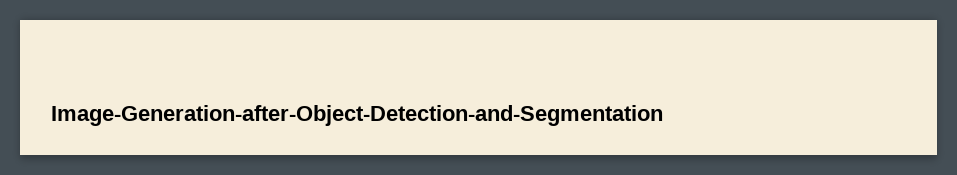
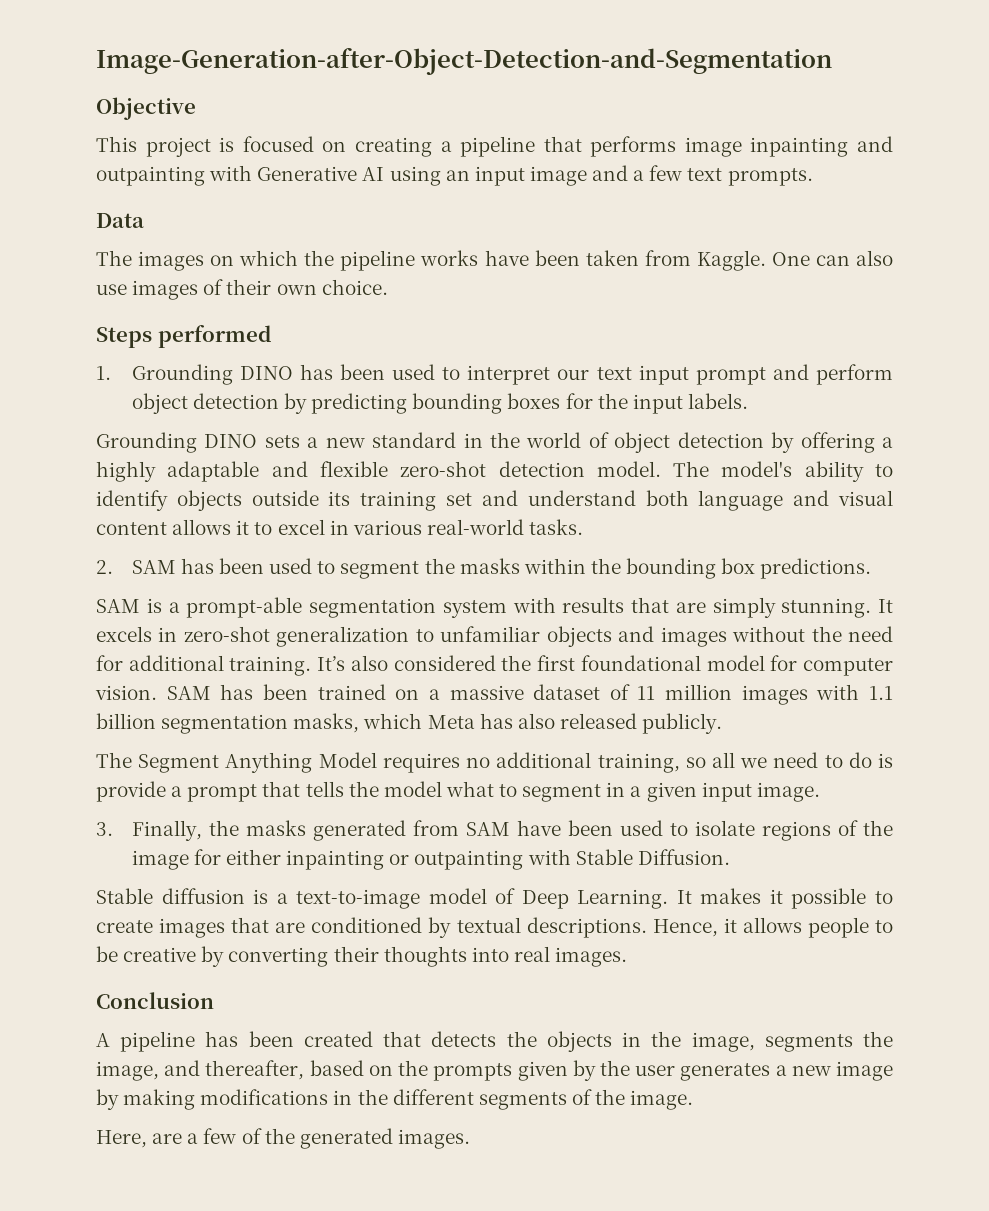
+ Objective
+ This project is focused on creating a pipeline that performs image inpainting and outpainting with Generative AI using an input image and a few text prompts.
+ Data
+ The images on which the pipeline works have been taken from Kaggle. One can also use images of their own choice.
+ Steps performed
+ 1. Grounding DINO has been used to interpret our text input prompt and perform object detection by predicting bounding boxes for the input labels.
+ Grounding DINO sets a new standard in the world of object detection by offering a highly adaptable and flexible zero-shot detection model. The model's ability to identify objects outside its training set and understand both language and visual content allows it to excel in various real-world tasks.
+ 2. SAM has been used to segment the masks within the bounding box predictions.
+ SAM is a prompt-able segmentation system with results that are simply stunning. It excels in zero-shot generalization to unfamiliar objects and images without the need for additional training. It’s also considered the first foundational model for computer vision. SAM has been trained on a massive dataset of 11 million images with 1.1 billion segmentation masks, which Meta has also released publicly.
+ The Segment Anything Model requires no additional training, so all we need to do is provide a prompt that tells the model what to segment in a given input image.
+ 3. Finally, the masks generated from SAM have been used to isolate regions of the image for either inpainting or outpainting with Stable Diffusion.
+ Stable diffusion is a text-to-image model of Deep Learning. It makes it possible to create images that are conditioned by textual descriptions. Hence, it allows people to be creative by converting their thoughts into real images.
+ Conclusion
+ A pipeline has been created that detects the objects in the image, segments the image, and thereafter, based on the prompts given by the user generates a new image by making modifications in the different segments of the image.
+ Here, are a few of the generated images.

